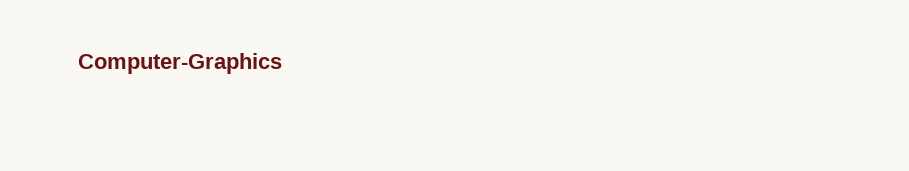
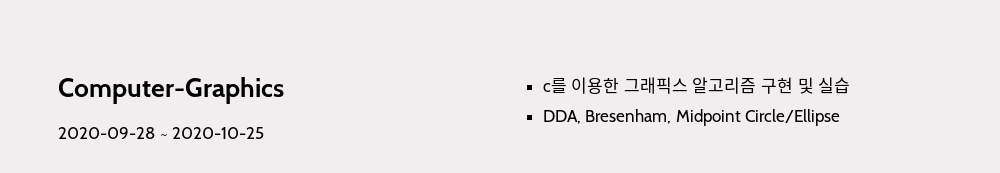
+ 2020-09-28 ~ 2020-10-25
+ c를 이용한 그래픽스 알고리즘 구현 및 실습
+ DDA, Bresenham, Midpoint Circle/Ellipse

